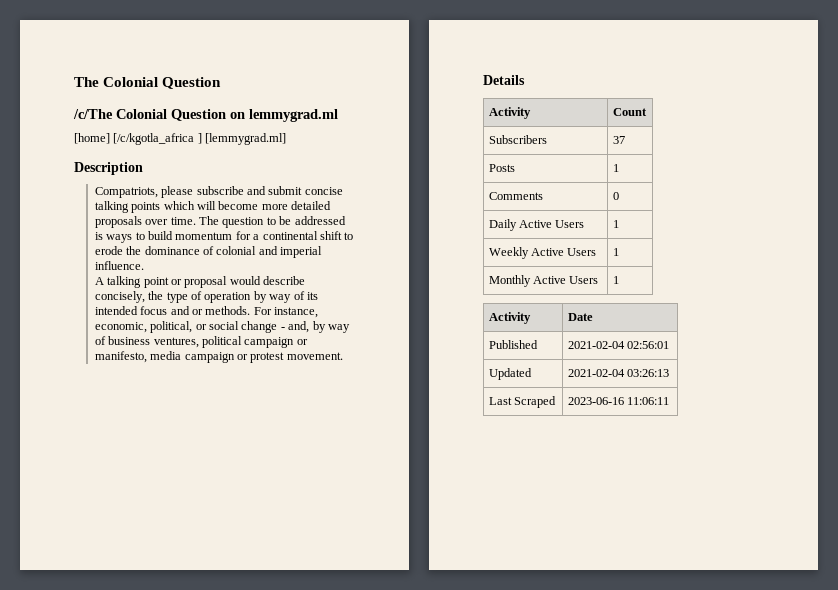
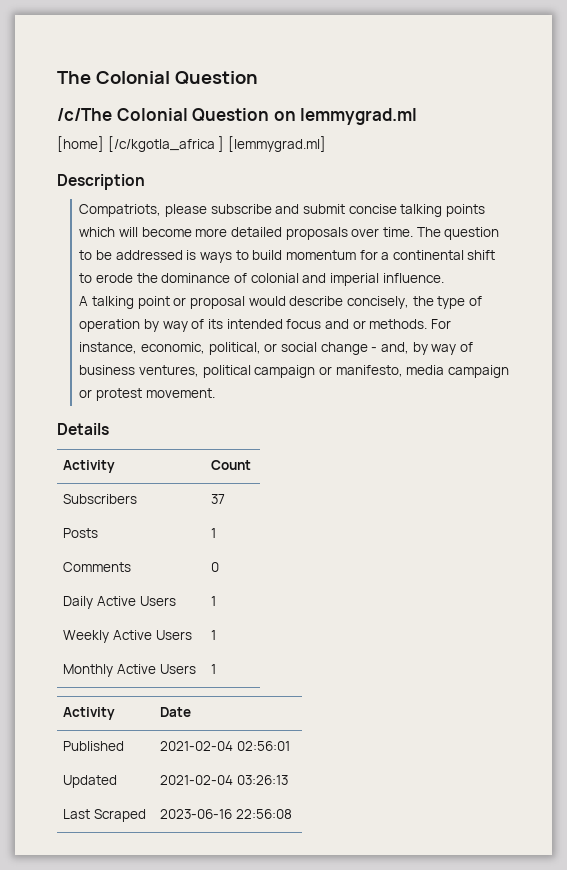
- Last Scraped | 2023-06-16 11:06:11
+ Last Scraped | 2023-06-16 22:56:08

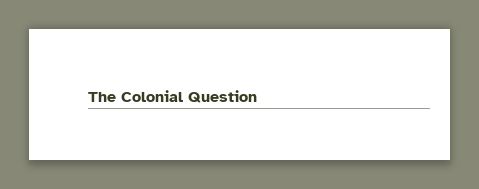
- /c/The Colonial Question on lemmygrad.ml
- [home] [/c/kgotla_africa ] [lemmygrad.ml]
- Description
- Compatriots, please subscribe and submit concise talking points which will become more detailed proposals over time. The question to be addressed is ways to build momentum for a continental shift to erode the dominance of colonial and imperial influence.
- A talking point or proposal would describe concisely, the type of operation by way of its intended focus and or methods. For instance, economic, political, or social change - and, by way of business ventures, political campaign or manifesto, media campaign or protest movement.
- Details
- Activity | Count
- Subscribers | 37
- Posts | 1
- Comments | 0
- Daily Active Users | 1
- Weekly Active Users | 1
- Monthly Active Users | 1
- Activity | Date
- Published | 2021-02-04 02:56:01
- Updated | 2021-02-04 03:26:13
- Last Scraped | 2023-06-16 22:56:08

